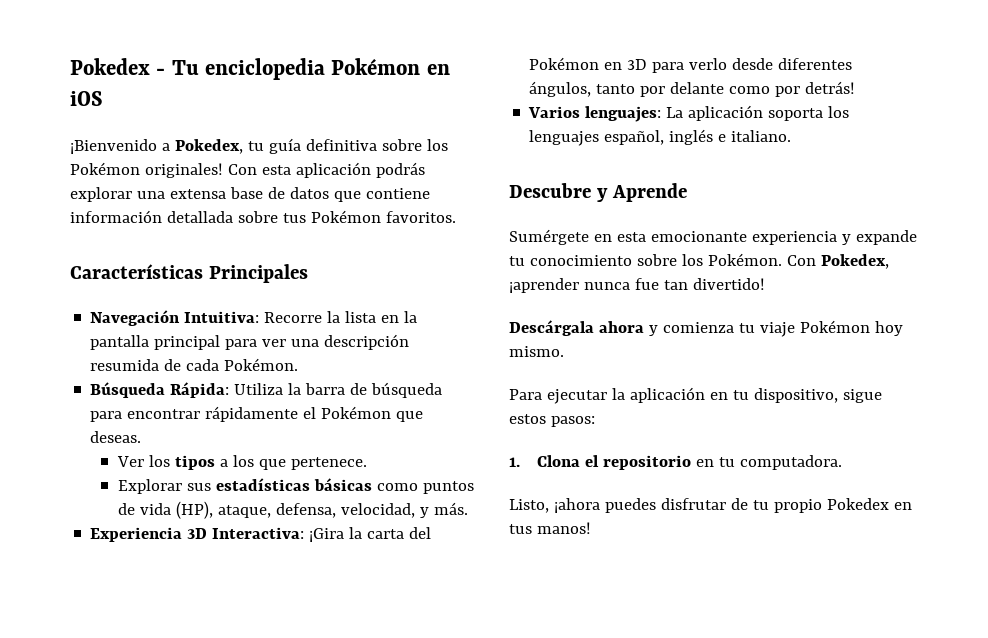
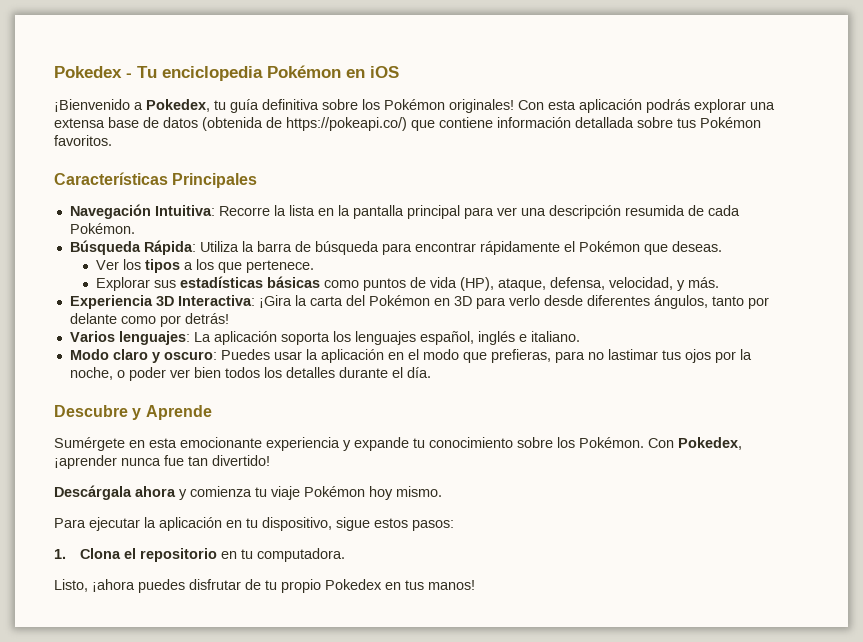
- Con esta aplicación podrás explorar una extensa base de datos que contiene información detallada sobre tus Pokémon favoritos.
+ Con esta aplicación podrás explorar una extensa base de datos (obtenida de https://pokeapi.co/) que contiene información detallada sobre tus Pokémon favoritos.
+ Modo claro y oscuro: Puedes usar la aplicación en el modo que prefieras, para no lastimar tus ojos por la noche, o poder ver bien todos los detalles durante el día.

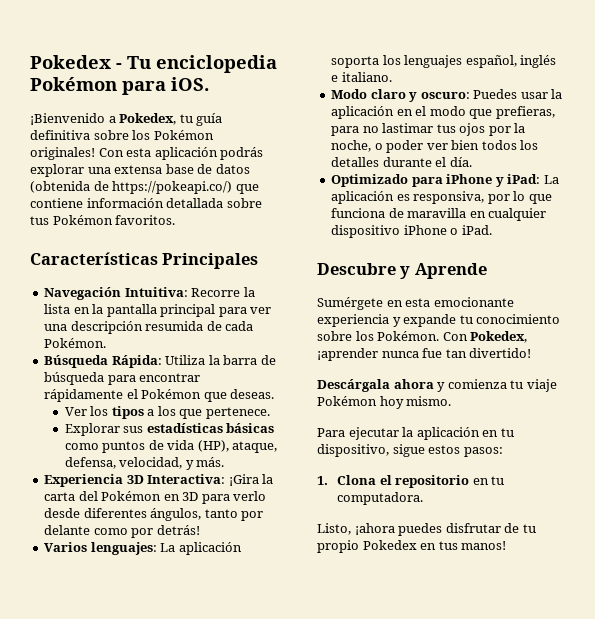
- Pokedex - Tu enciclopedia Pokémon en iOS
+ Pokedex - Tu enciclopedia Pokémon para iOS.
+ Optimizado para iPhone y iPad: La aplicación es responsiva, por lo que funciona de maravilla en cualquier dispositivo iPhone o iPad.

